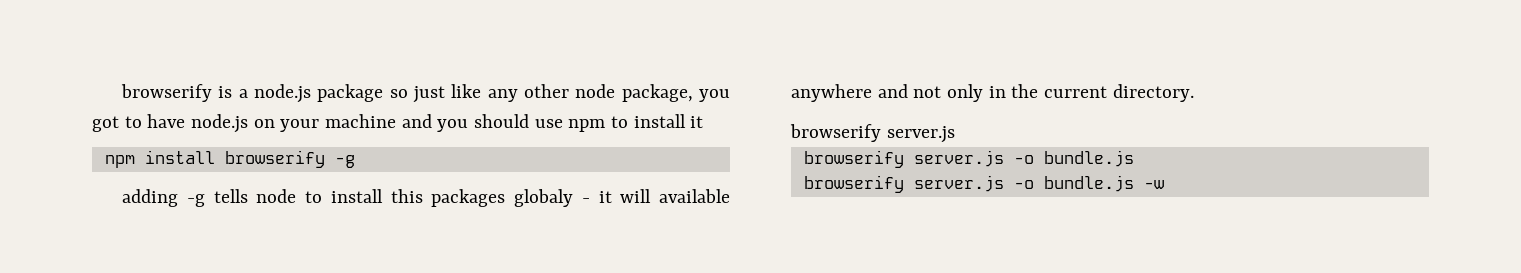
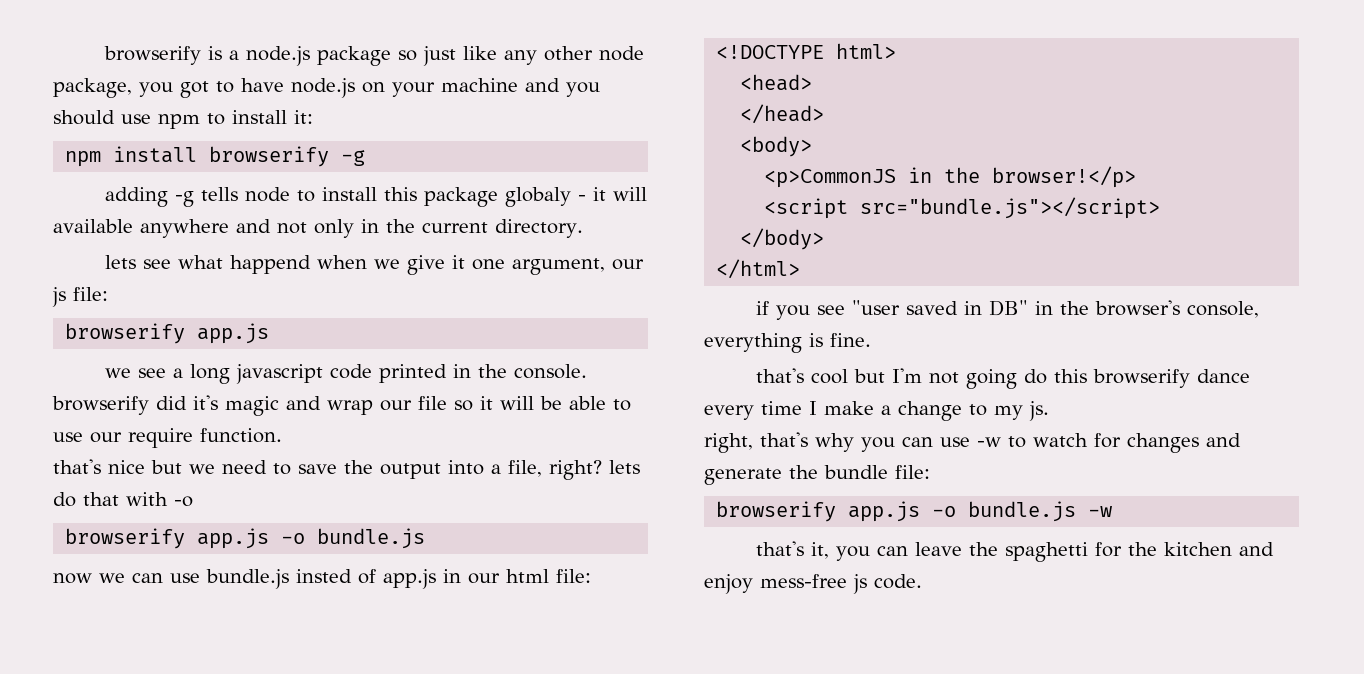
- browserify is a node.js package so just like any other node package, you got to have node.js on your machine and you should use npm to install it
+ browserify is a node.js package so just like any other node package, you got to have node.js on your machine and you should use npm to install it:
- adding -g tells node to install this packages globaly - it will available anywhere and not only in the current directory.
- browserify server.js
- browserify server.js -o bundle.js
- browserify server.js -o bundle.js -w
+ adding -g tells node to install this package globaly - it will available anywhere and not only in the current directory.
+ lets see what happend when we give it one argument, our js file:
+ browserify app.js
+ we see a long javascript code printed in the console. browserify did it's magic and wrap our file so it will be able to use our require function.
+ that's nice but we need to save the output into a file, right? lets do that with -o
+ browserify app.js -o bundle.js
+ now we can use bundle.js insted of app.js in our html file:
+ <!DOCTYPE html>
+ <head>
+ </head>
+ <body>
+ <p>CommonJS in the browser!</p>
+ <script src="bundle.js"></script>
+ </body>
+ </html>
+ if you see "user saved in DB" in the browser's console, everything is fine.
+ that's cool but I'm not going do this browserify dance every time I make a change to my js.
+ right, that's why you can use -w to watch for changes and generate the bundle file:
+ browserify app.js -o bundle.js -w
+ that's it, you can leave the spaghetti for the kitchen and enjoy mess-free js code.

